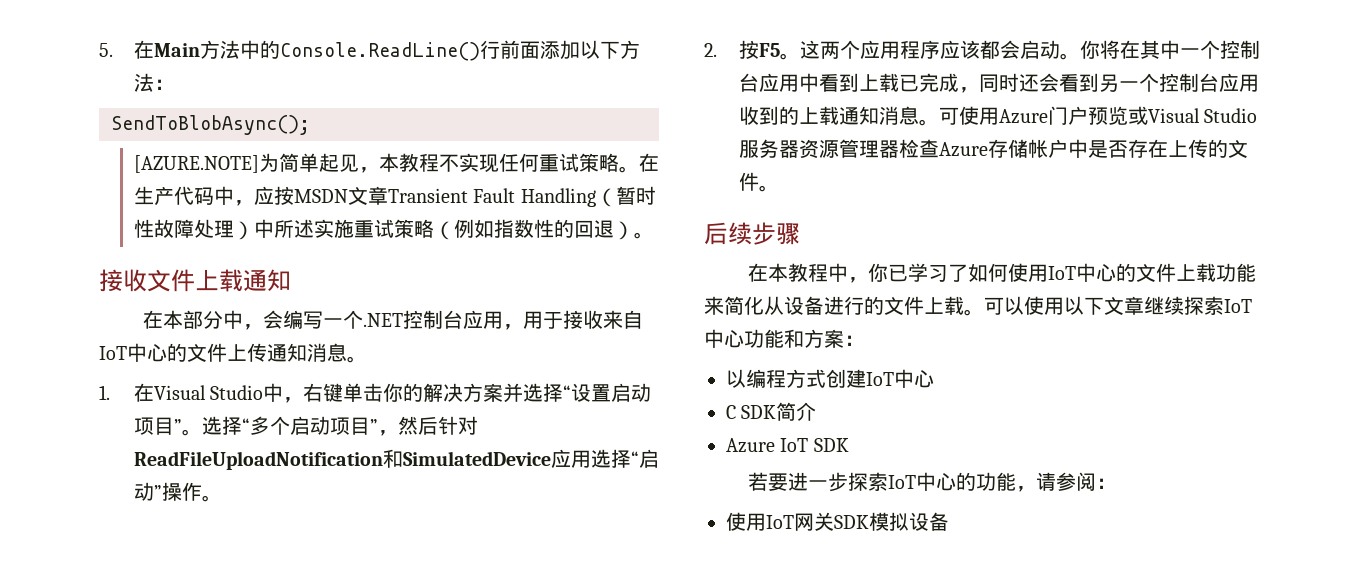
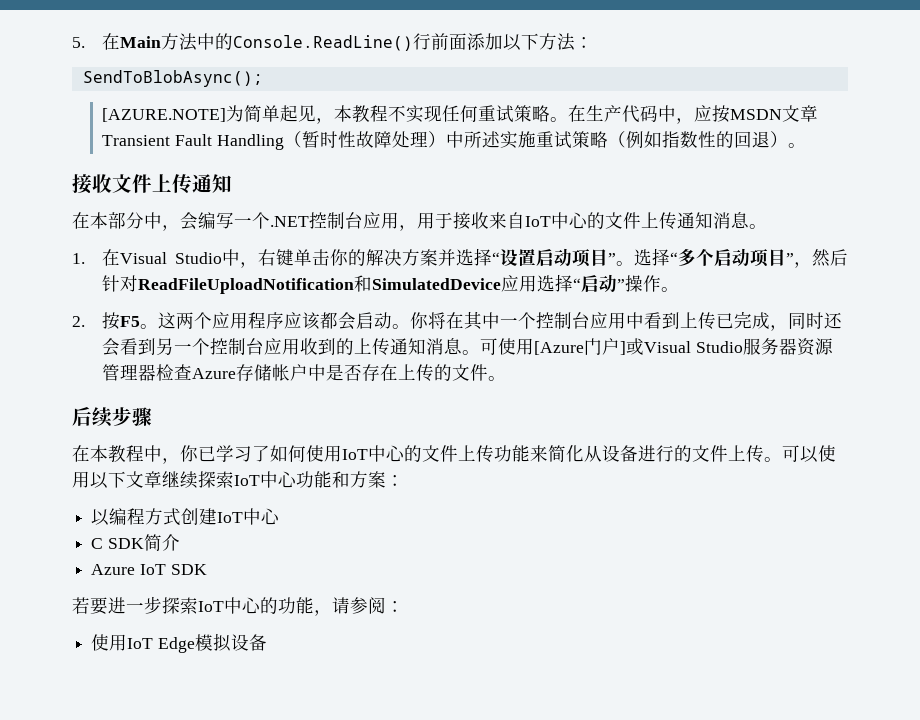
- 接收文件上载通知
+ 接收文件上传通知
- 你将在其中一个控制台应用中看到上载已完成，同时还会看到另一个控制台应用收到的上载通知消息。
+ 你将在其中一个控制台应用中看到上传已完成，同时还会看到另一个控制台应用收到的上传通知消息。
- 可使用Azure门户预览或Visual Studio服务器资源管理器检查Azure存储帐户中是否存在上传的文件。
+ 可使用[Azure门户]或Visual Studio服务器资源管理器检查Azure存储帐户中是否存在上传的文件。
- 在本教程中，你已学习了如何使用IoT中心的文件上载功能来简化从设备进行的文件上载。
+ 在本教程中，你已学习了如何使用IoT中心的文件上传功能来简化从设备进行的文件上传。
- 使用IoT网关SDK模拟设备
+ 使用IoT Edge模拟设备

